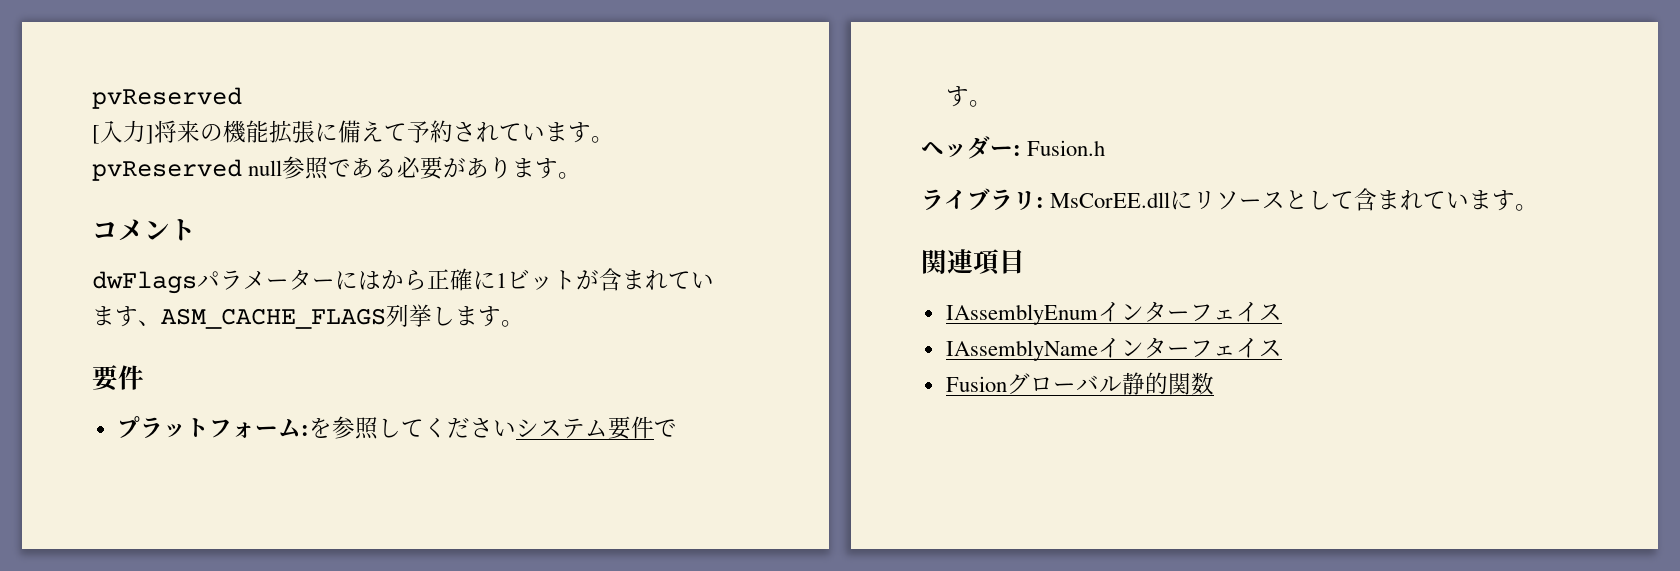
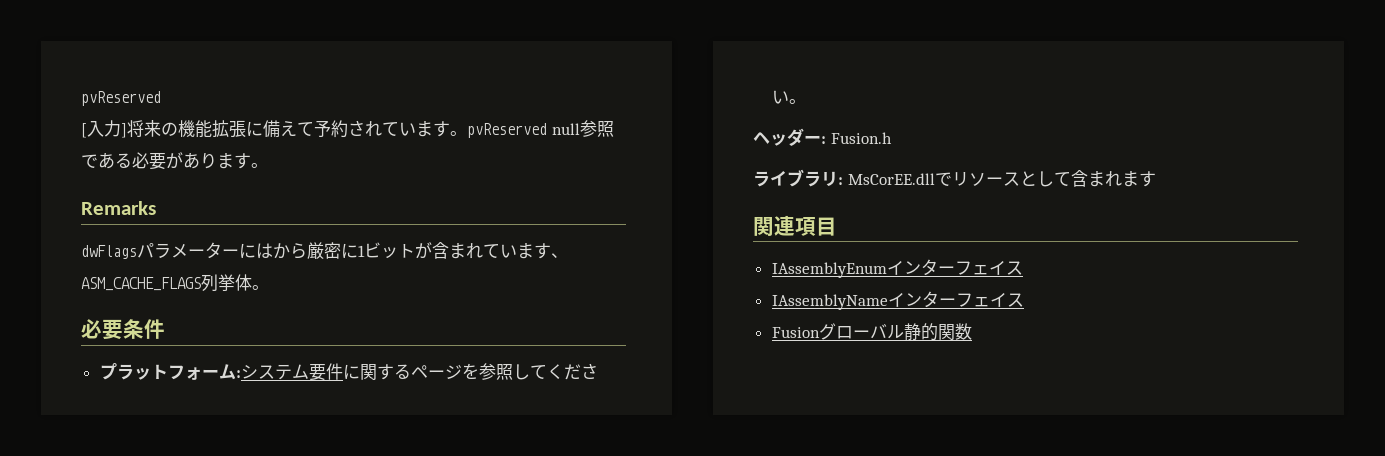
- コメント
+ Remarks
- dwFlagsパラメーターにはから正確に1ビットが含まれています、ASM_CACHE_FLAGS列挙します。
- 要件
+ dwFlagsパラメーターにはから厳密に1ビットが含まれています、ASM_CACHE_FLAGS列挙体。
+ 必要条件
- プラットフォーム:を参照してくださいシステム要件です。
+ プラットフォーム:システム要件に関するページを参照してください。
- ライブラリ: MsCorEE.dllにリソースとして含まれています。
+ ライブラリ: MsCorEE.dllでリソースとして含まれます

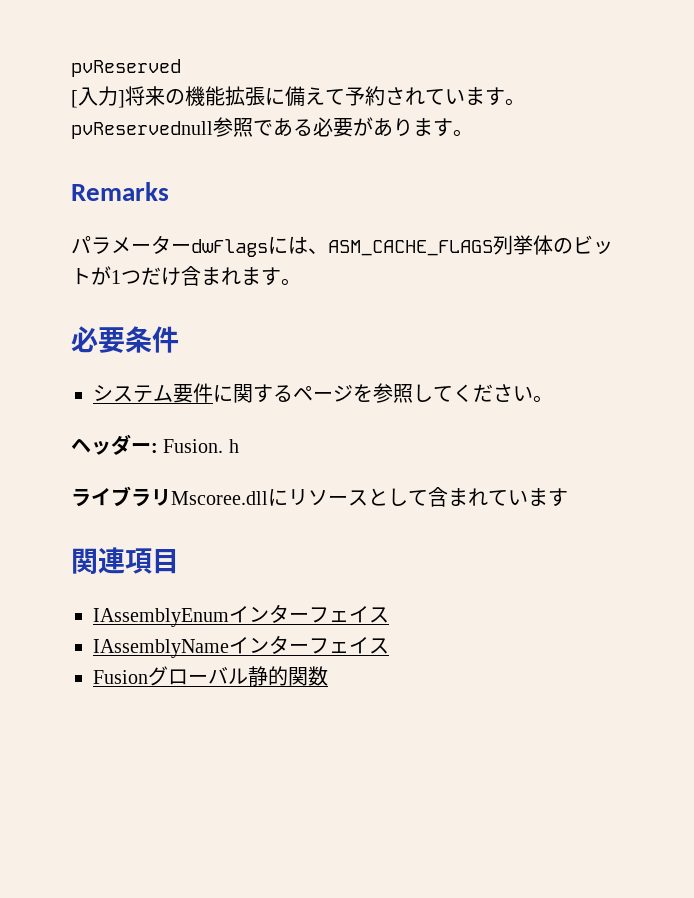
- [入力]将来の機能拡張に備えて予約されています。pvReserved null参照である必要があります。
+ [入力]将来の機能拡張に備えて予約されています。pvReservednull参照である必要があります。
- dwFlagsパラメーターにはから厳密に1ビットが含まれています、ASM_CACHE_FLAGS列挙体。
+ パラメーターdwFlagsには、ASM_CACHE_FLAGS列挙体のビットが1つだけ含まれます。
  必要条件
- プラットフォーム:システム要件に関するページを参照してください。
+ システム要件に関するページを参照してください。
- ヘッダー: Fusion.h
+ ヘッダー: Fusion. h
- ライブラリ: MsCorEE.dllでリソースとして含まれます
+ ライブラリMscoree.dllにリソースとして含まれています

